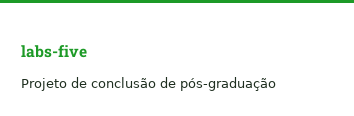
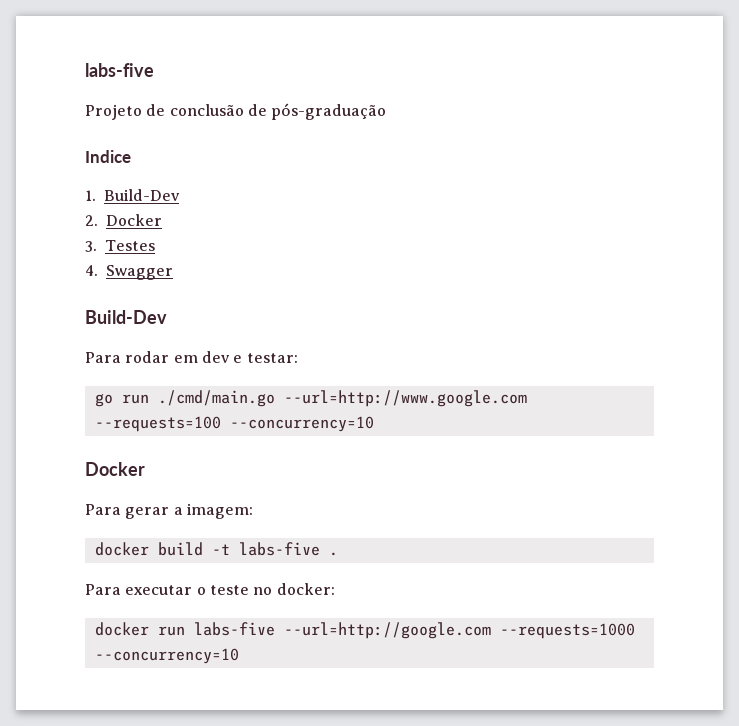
+ Indice
+ 1. Build-Dev
+ 2. Docker
+ 3. Testes
+ 4. Swagger
+ Build-Dev
+ Para rodar em dev e testar:
+ go run ./cmd/main.go --url=http://www.google.com --requests=100 --concurrency=10
+ Docker
+ Para gerar a imagem:
+ docker build -t labs-five .
+ Para executar o teste no docker:
+ docker run labs-five --url=http://google.com --requests=1000 --concurrency=10

